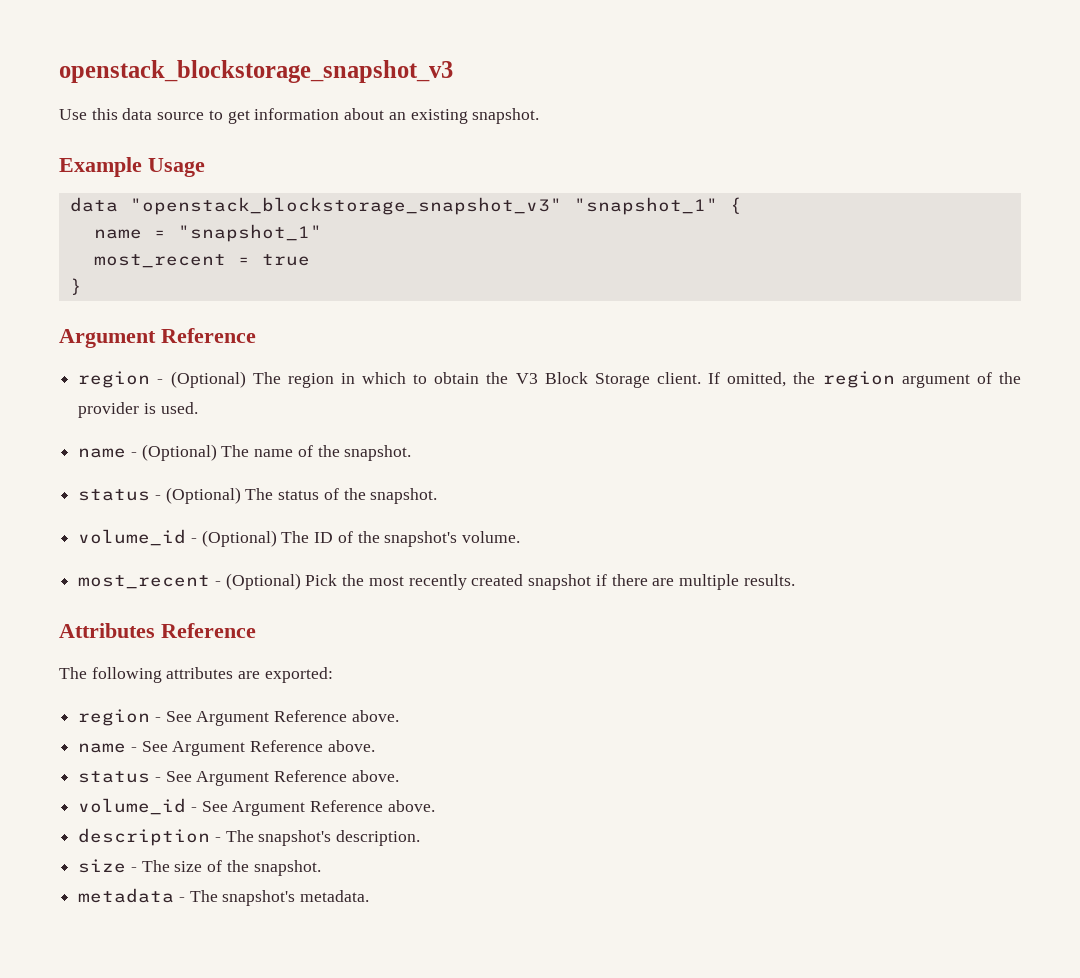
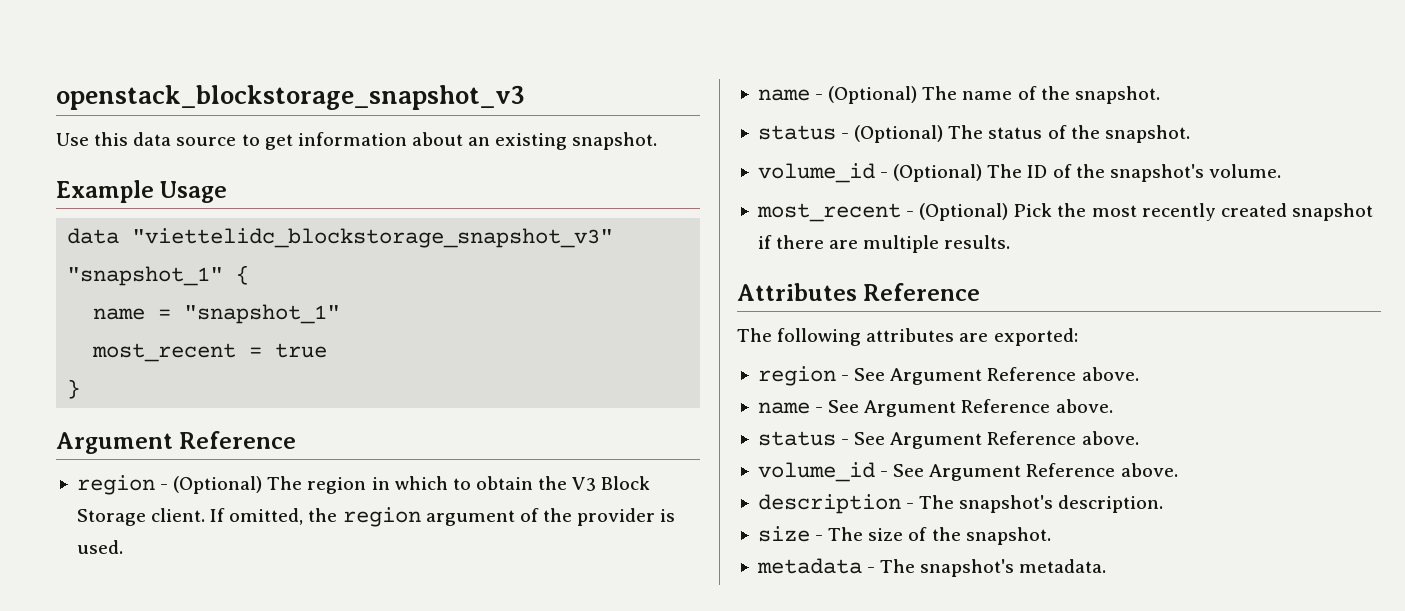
- data "openstack_blockstorage_snapshot_v3" "snapshot_1" {
+ data "viettelidc_blockstorage_snapshot_v3" "snapshot_1" {

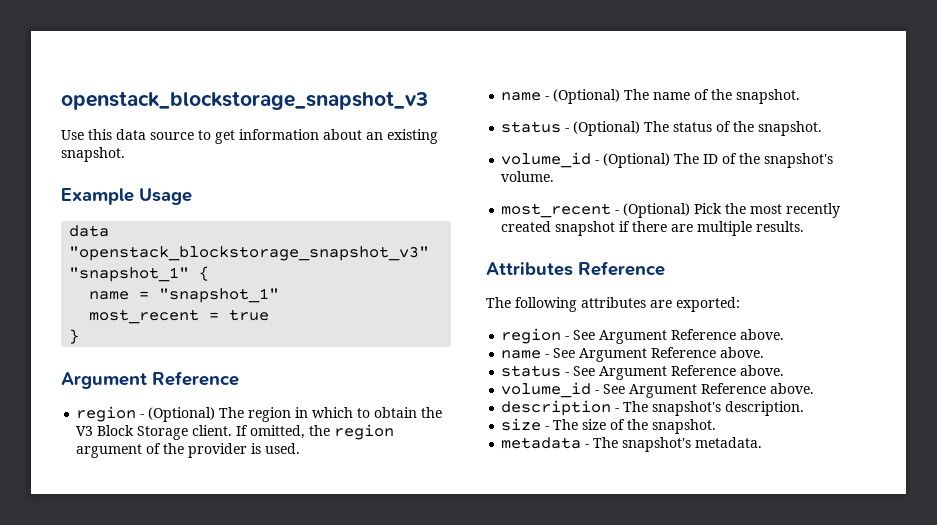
- data "viettelidc_blockstorage_snapshot_v3" "snapshot_1" {
+ data "openstack_blockstorage_snapshot_v3" "snapshot_1" {

